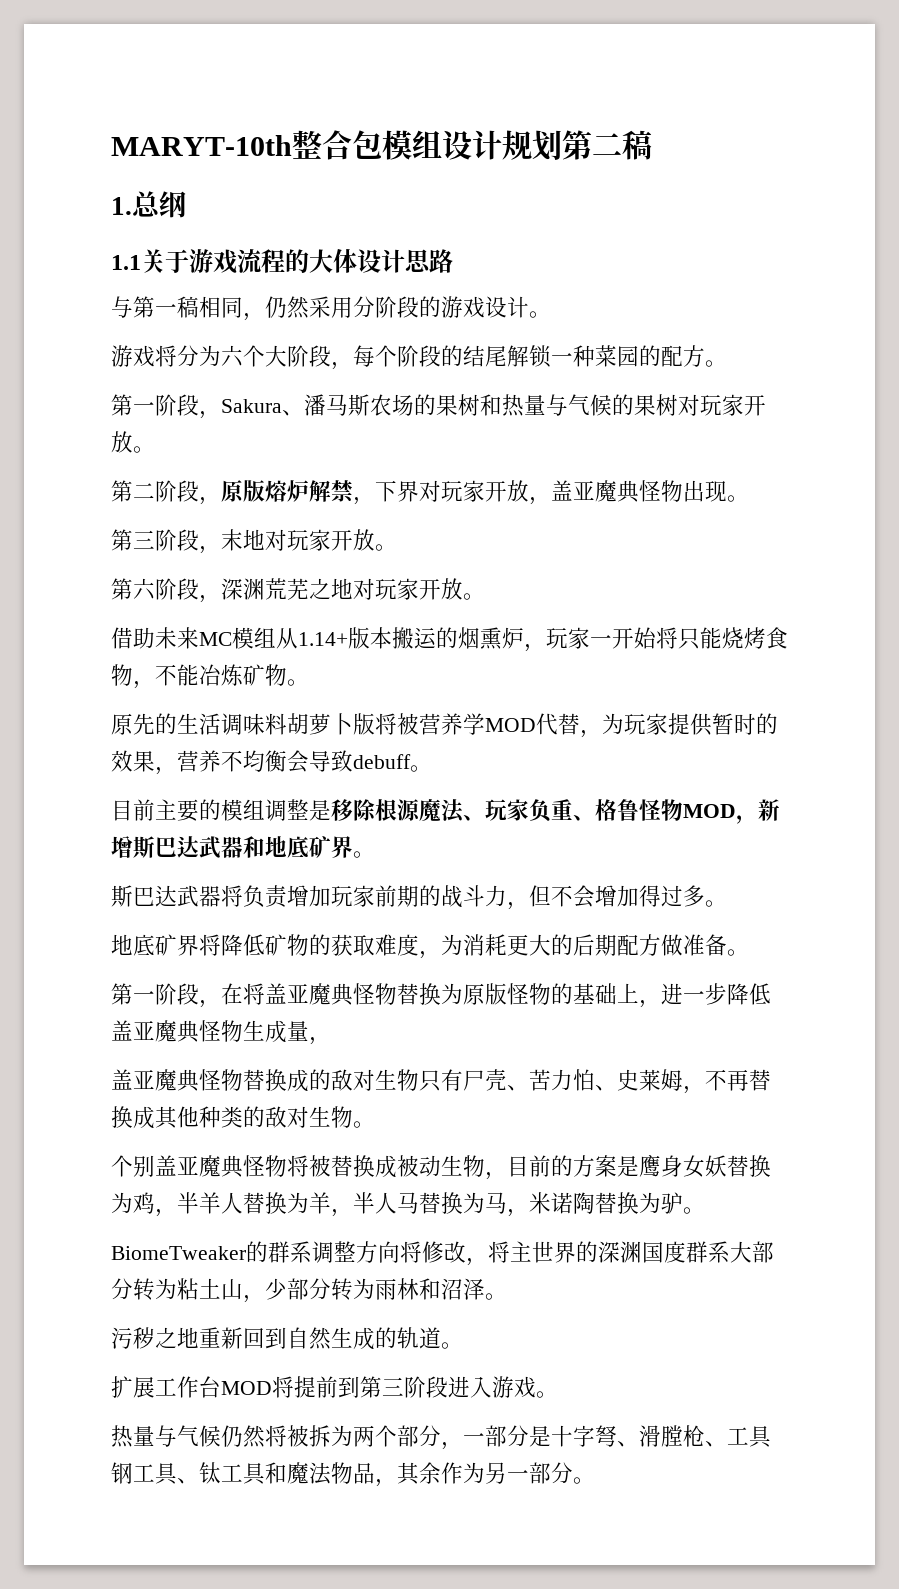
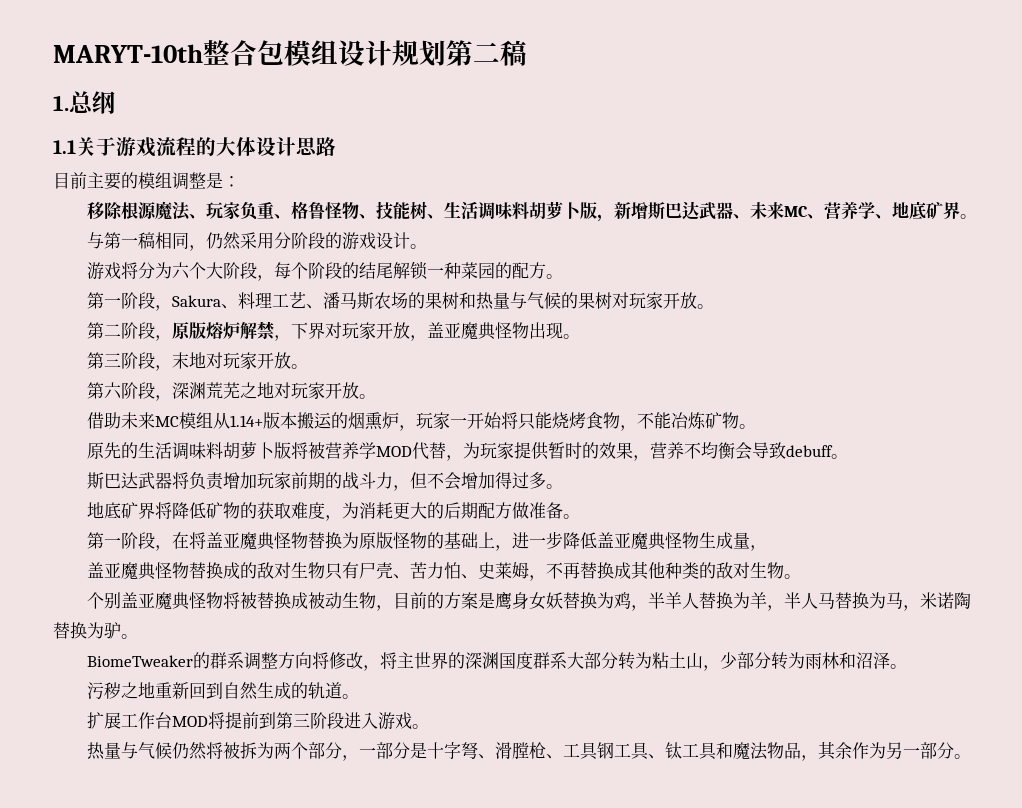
+ 目前主要的模组调整是：
+ 移除根源魔法、玩家负重、格鲁怪物、技能树、生活调味料胡萝卜版，新增斯巴达武器、未来MC、营养学、地底矿界。
- 第一阶段，Sakura、潘马斯农场的果树和热量与气候的果树对玩家开放。
+ 第一阶段，Sakura、料理工艺、潘马斯农场的果树和热量与气候的果树对玩家开放。
- 目前主要的模组调整是移除根源魔法、玩家负重、格鲁怪物MOD，新增斯巴达武器和地底矿界。

